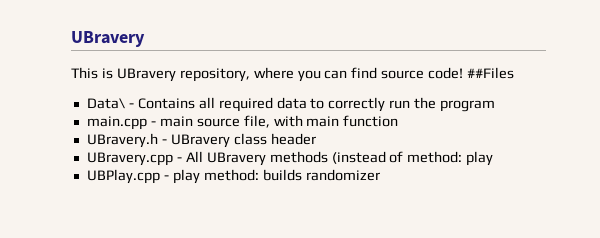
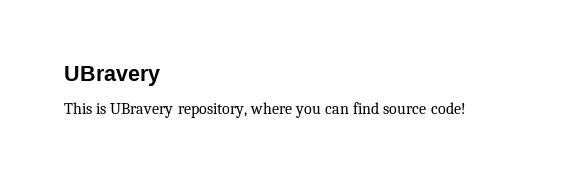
- ##Files
- Data\ - Contains all required data to correctly run the program
- main.cpp - main source file, with main function
- UBravery.h - UBravery class header
- UBravery.cpp - All UBravery methods (instead of method: play
- UBPlay.cpp - play method: builds randomizer

